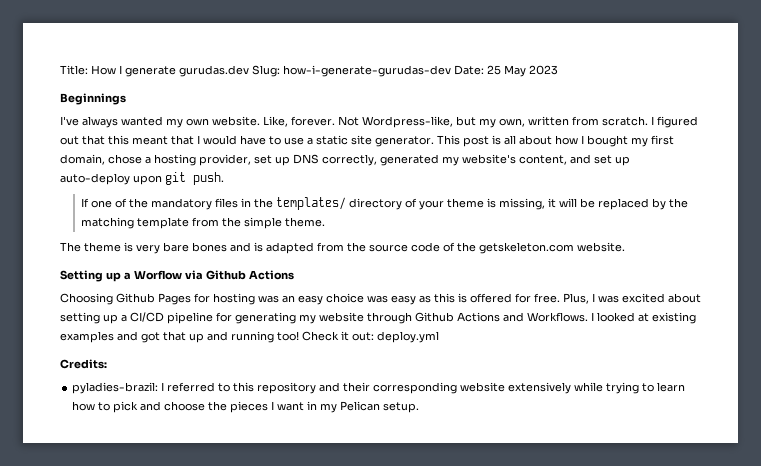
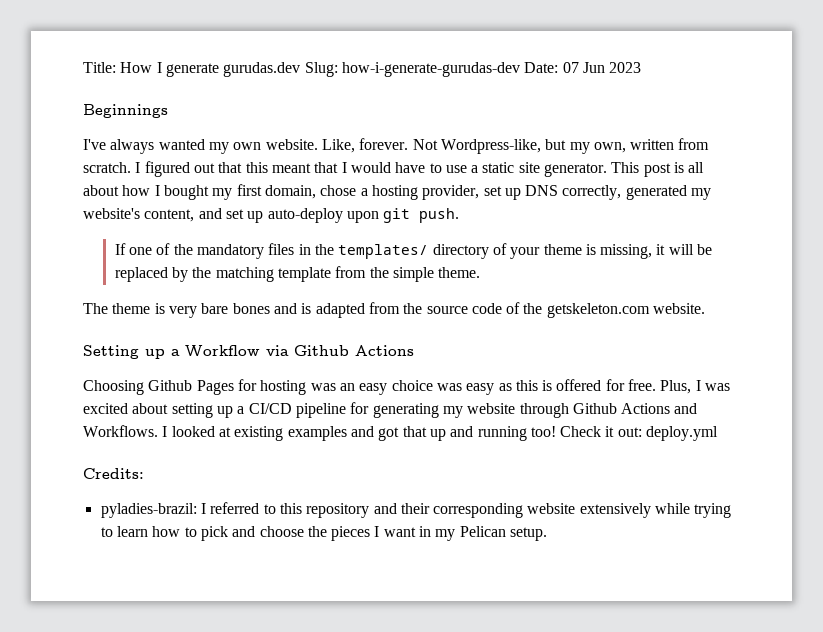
- Title: How I generate gurudas.dev Slug: how-i-generate-gurudas-dev Date: 25 May 2023
+ Title: How I generate gurudas.dev Slug: how-i-generate-gurudas-dev Date: 07 Jun 2023
- Setting up a Worflow via Github Actions
+ Setting up a Workflow via Github Actions

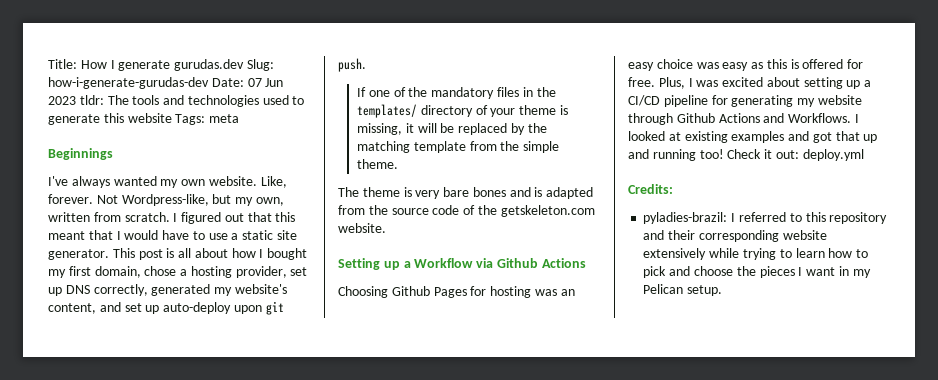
- Title: How I generate gurudas.dev Slug: how-i-generate-gurudas-dev Date: 07 Jun 2023
+ Title: How I generate gurudas.dev Slug: how-i-generate-gurudas-dev Date: 07 Jun 2023 tldr: The tools and technologies used to generate this website Tags: meta

